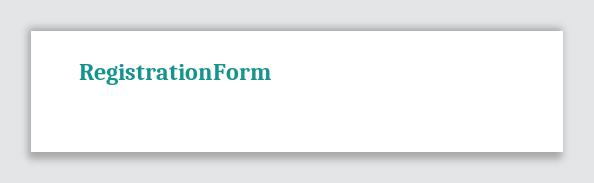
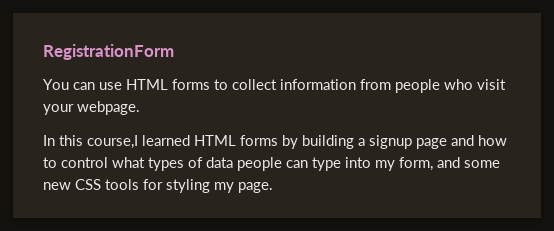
+ You can use HTML forms to collect information from people who visit your webpage.
+ In this course,I learned HTML forms by building a signup page and how to control what types of data people can type into my form, and some new CSS tools for styling my page.

